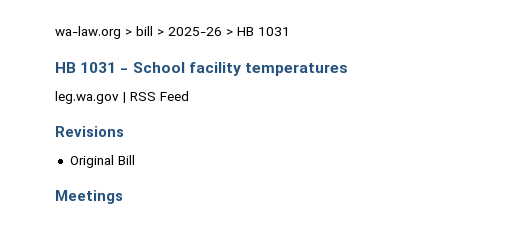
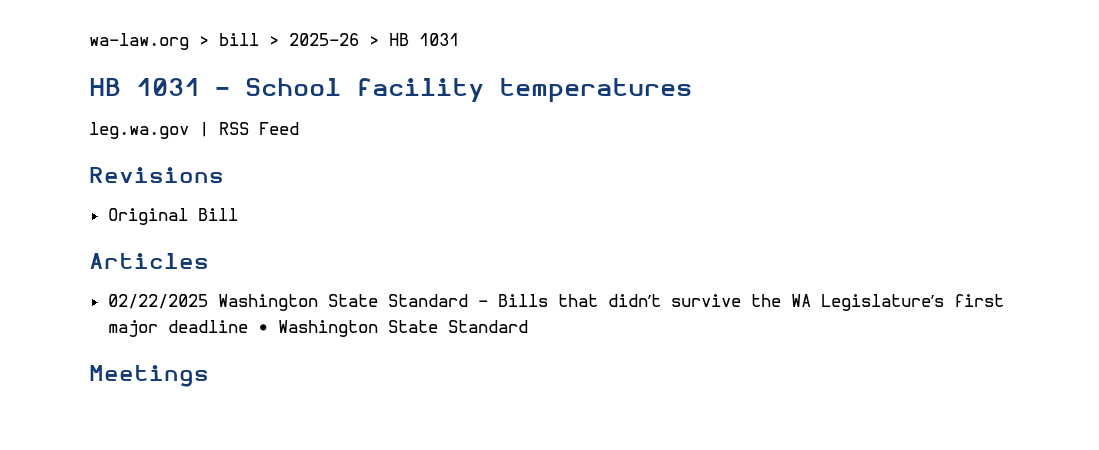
+ Articles
+ 02/22/2025 Washington State Standard - Bills that didn’t survive the WA Legislature’s first major deadline • Washington State Standard

